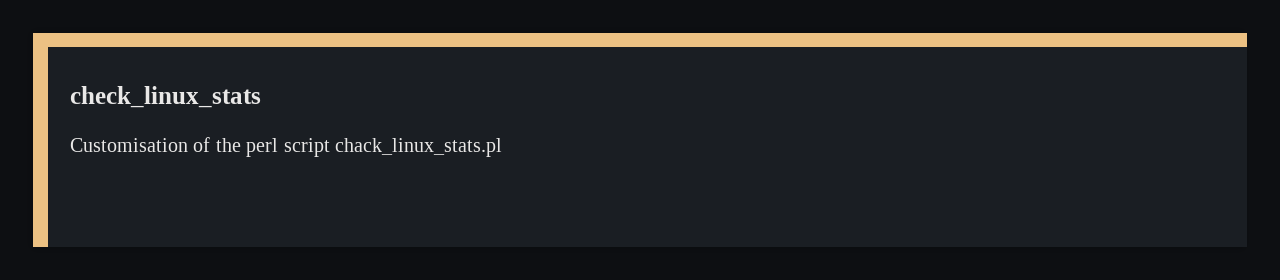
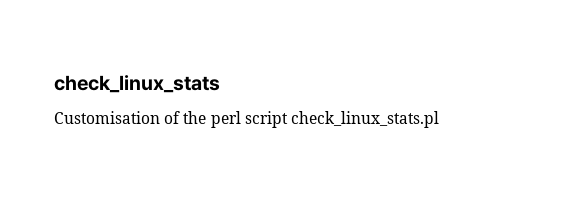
- Customisation of the perl script chack_linux_stats.pl
+ Customisation of the perl script check_linux_stats.pl

